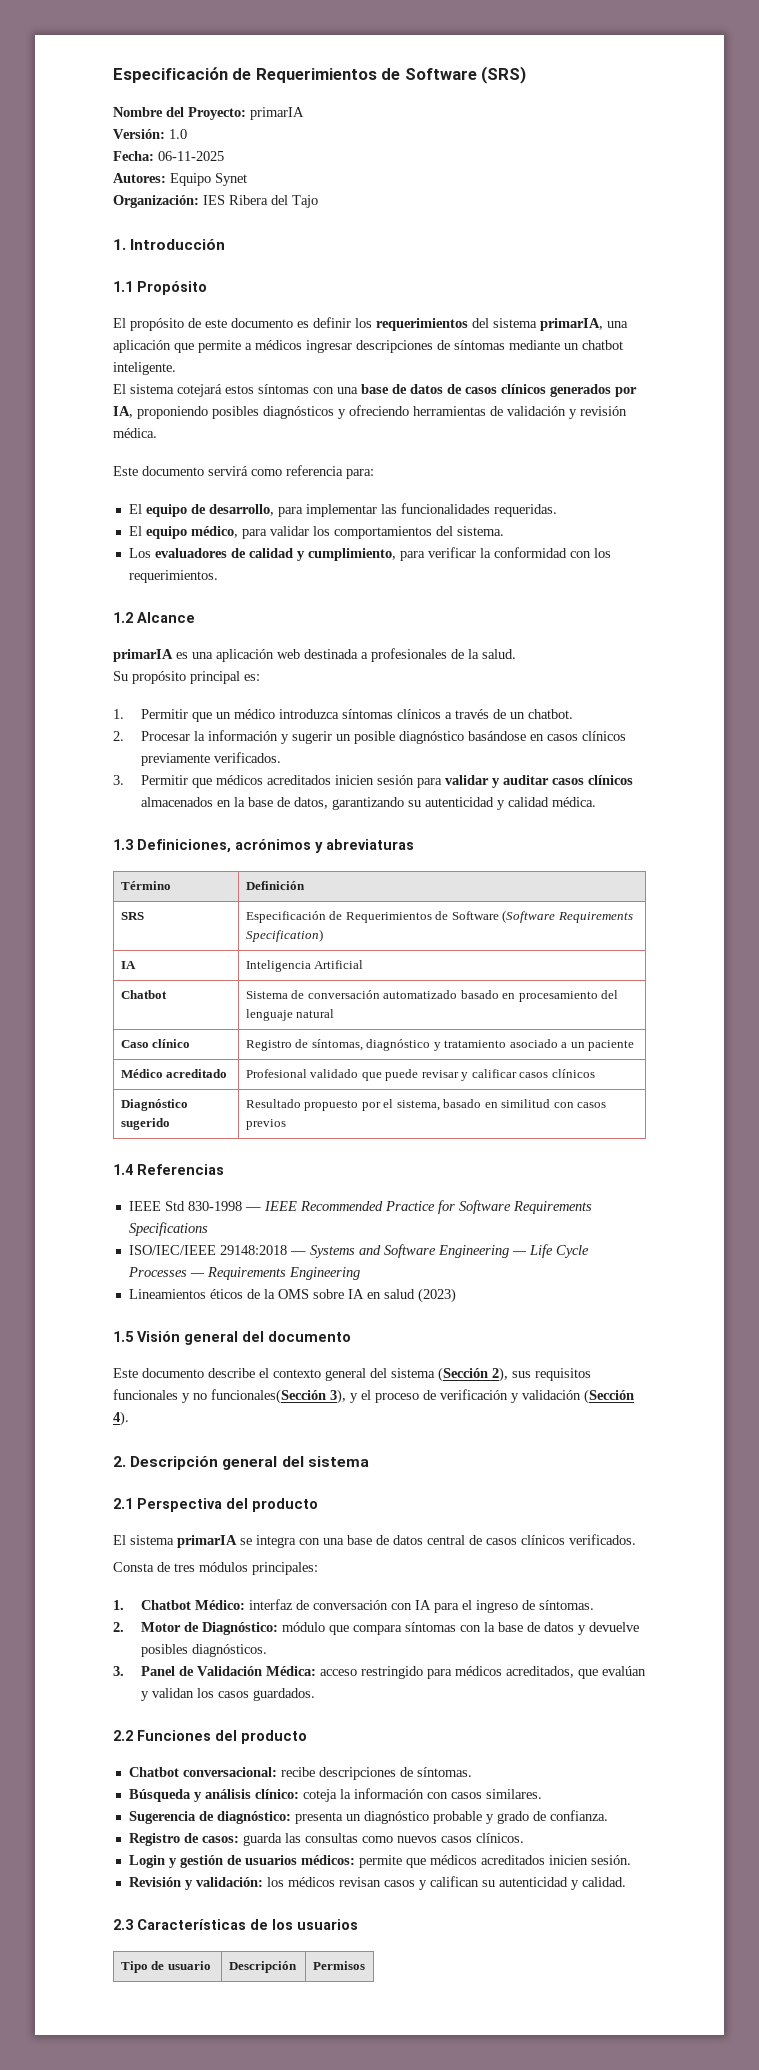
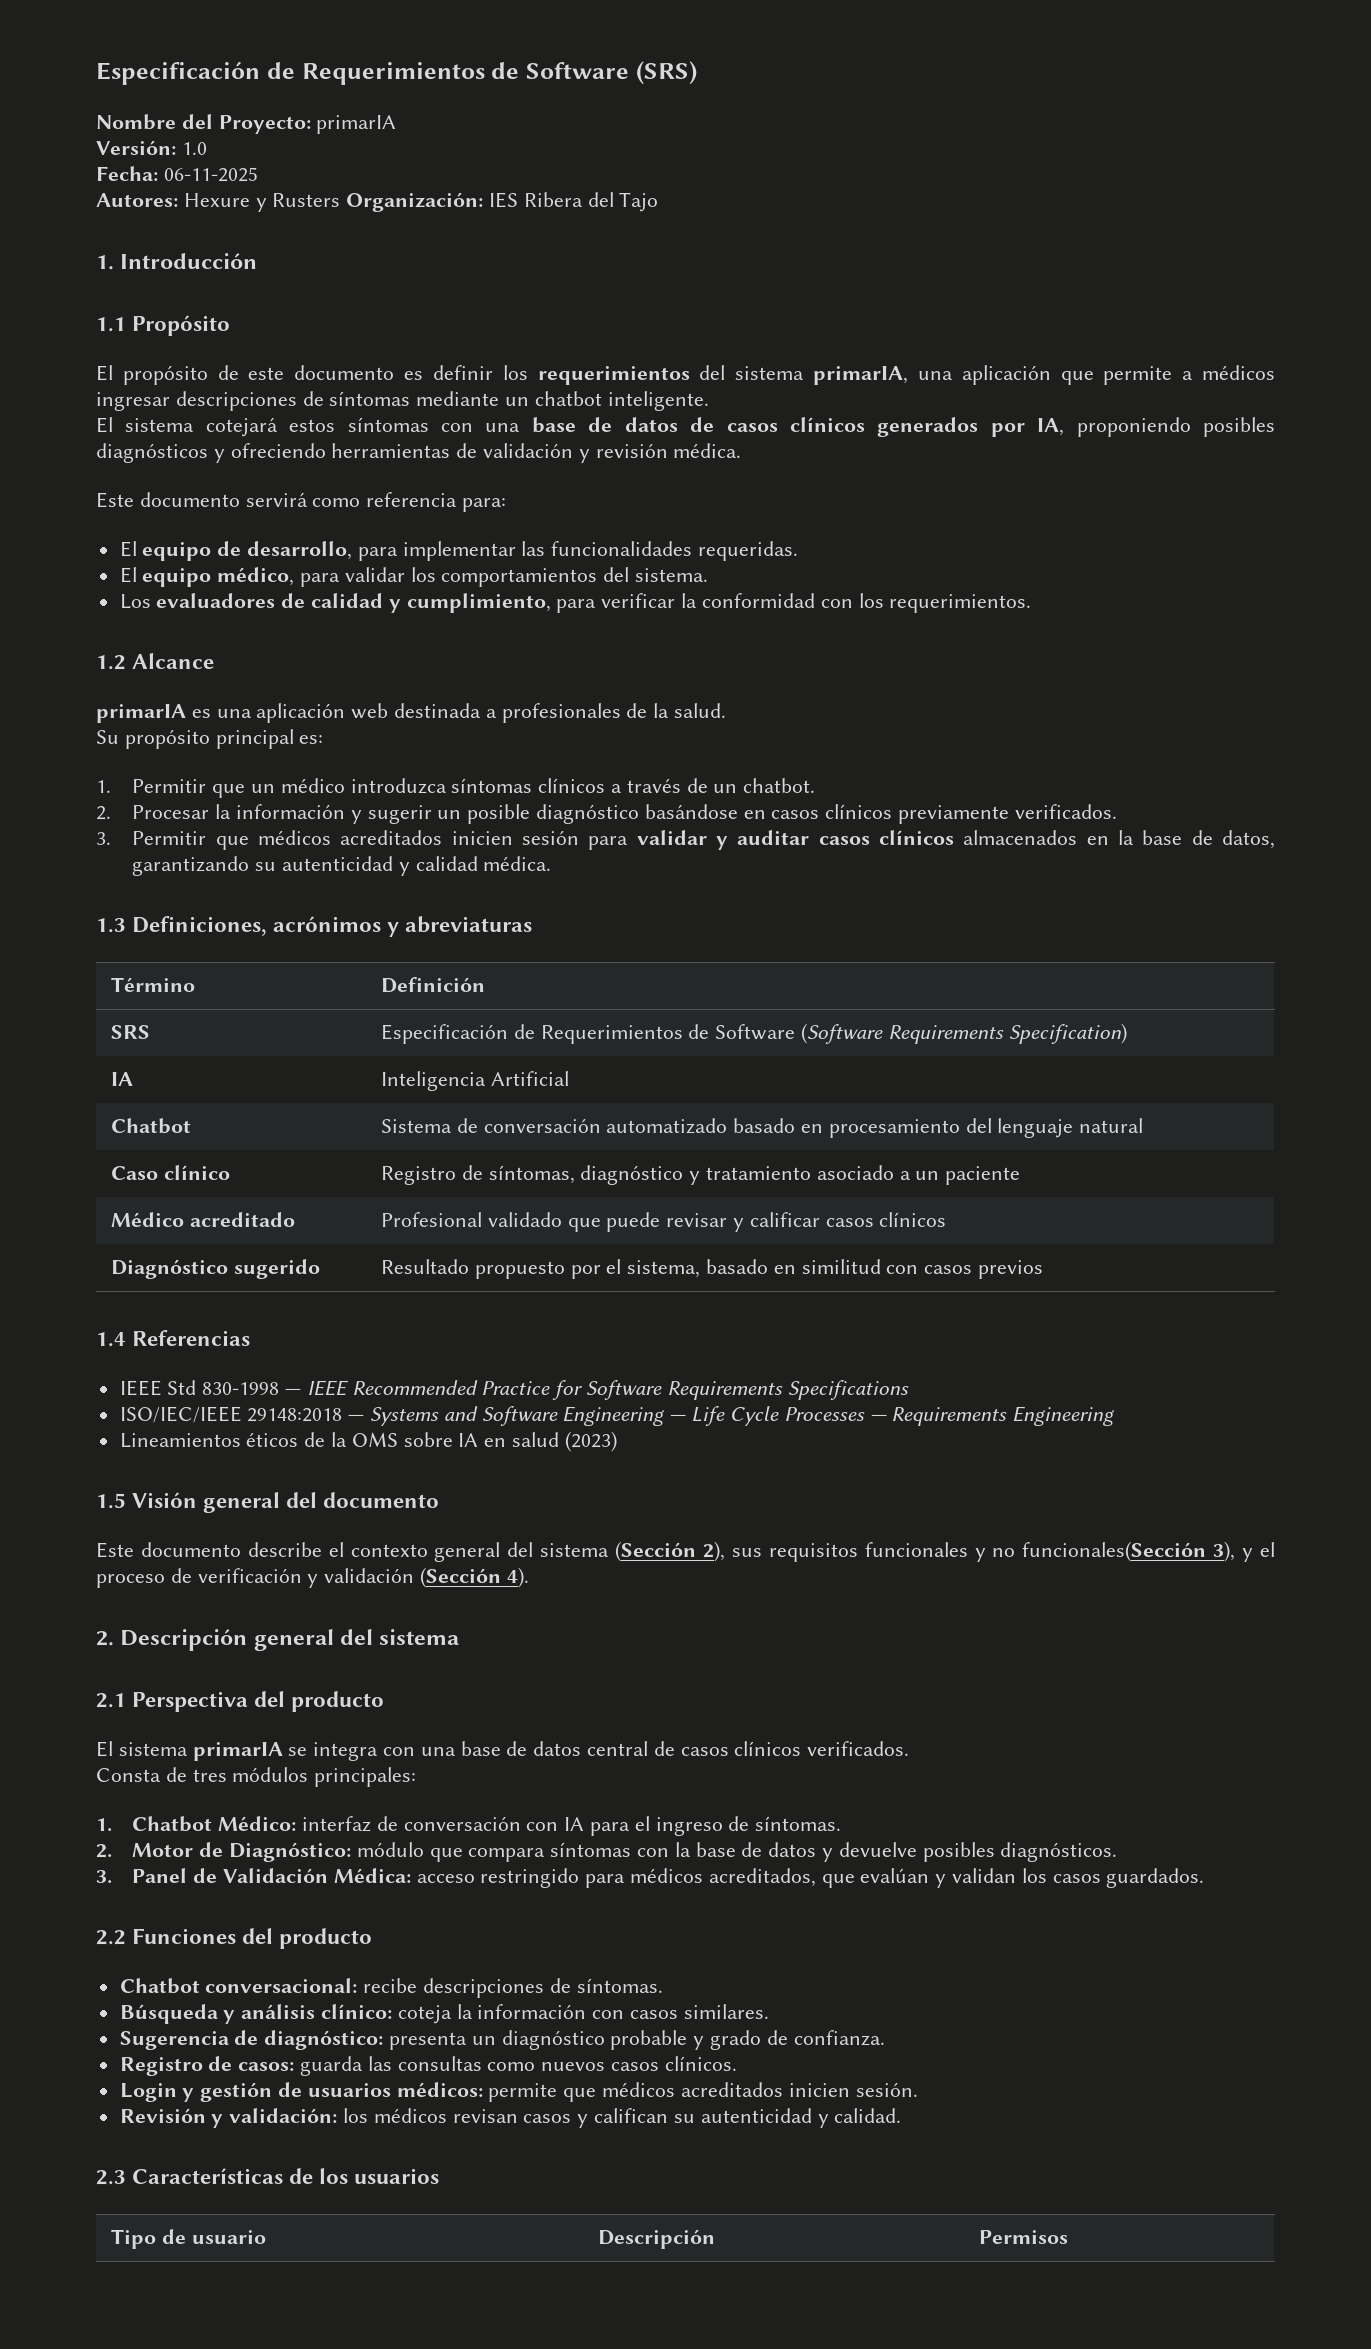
- Autores: Equipo Synet
- Organización: IES Ribera del Tajo
+ Autores: Hexure y Rusters Organización: IES Ribera del Tajo

